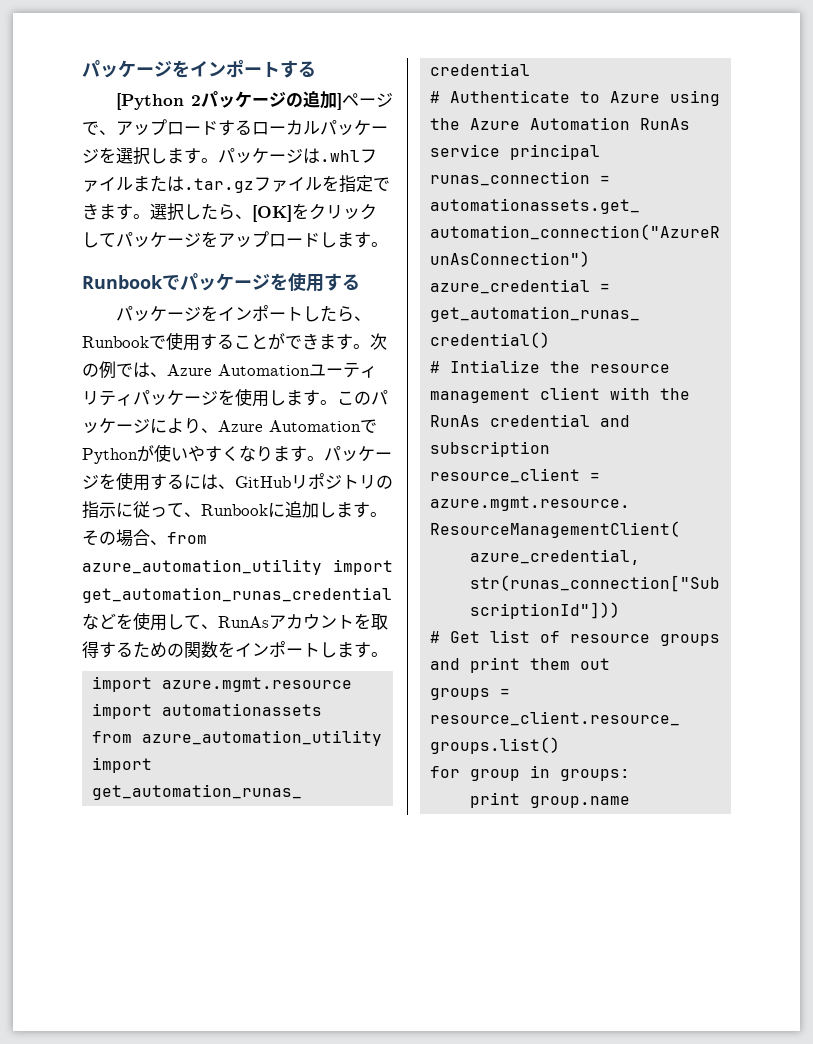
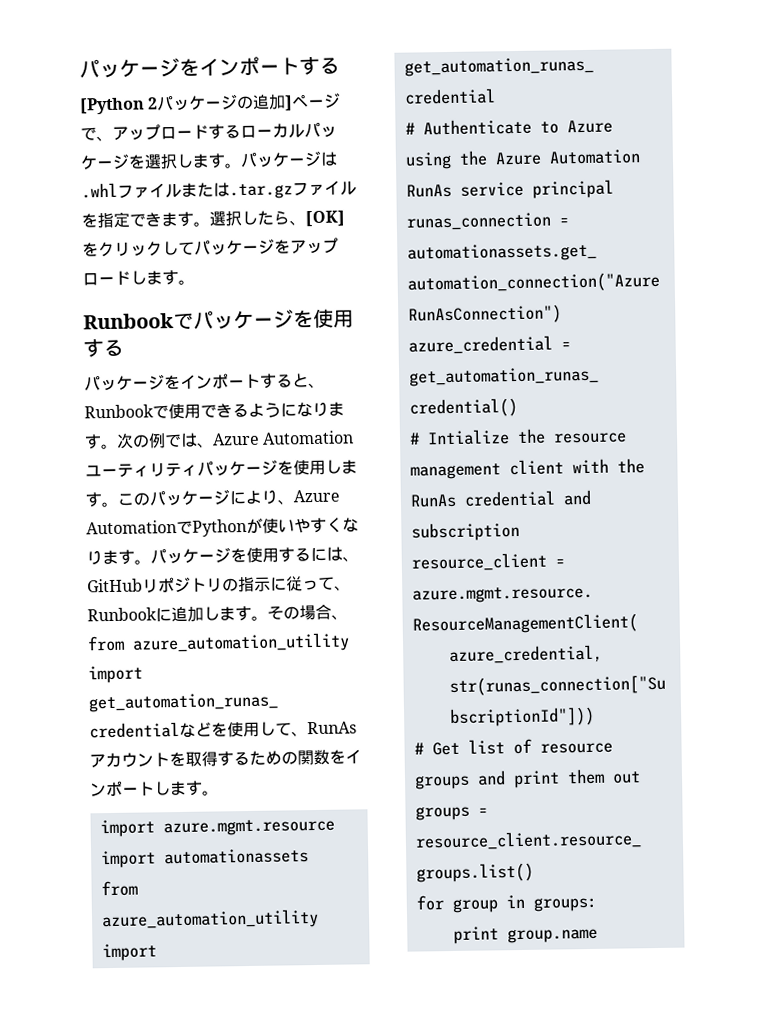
- パッケージをインポートしたら、Runbookで使用することができます。
+ パッケージをインポートすると、Runbookで使用できるようになります。

